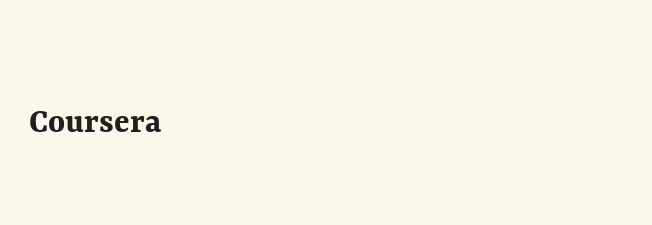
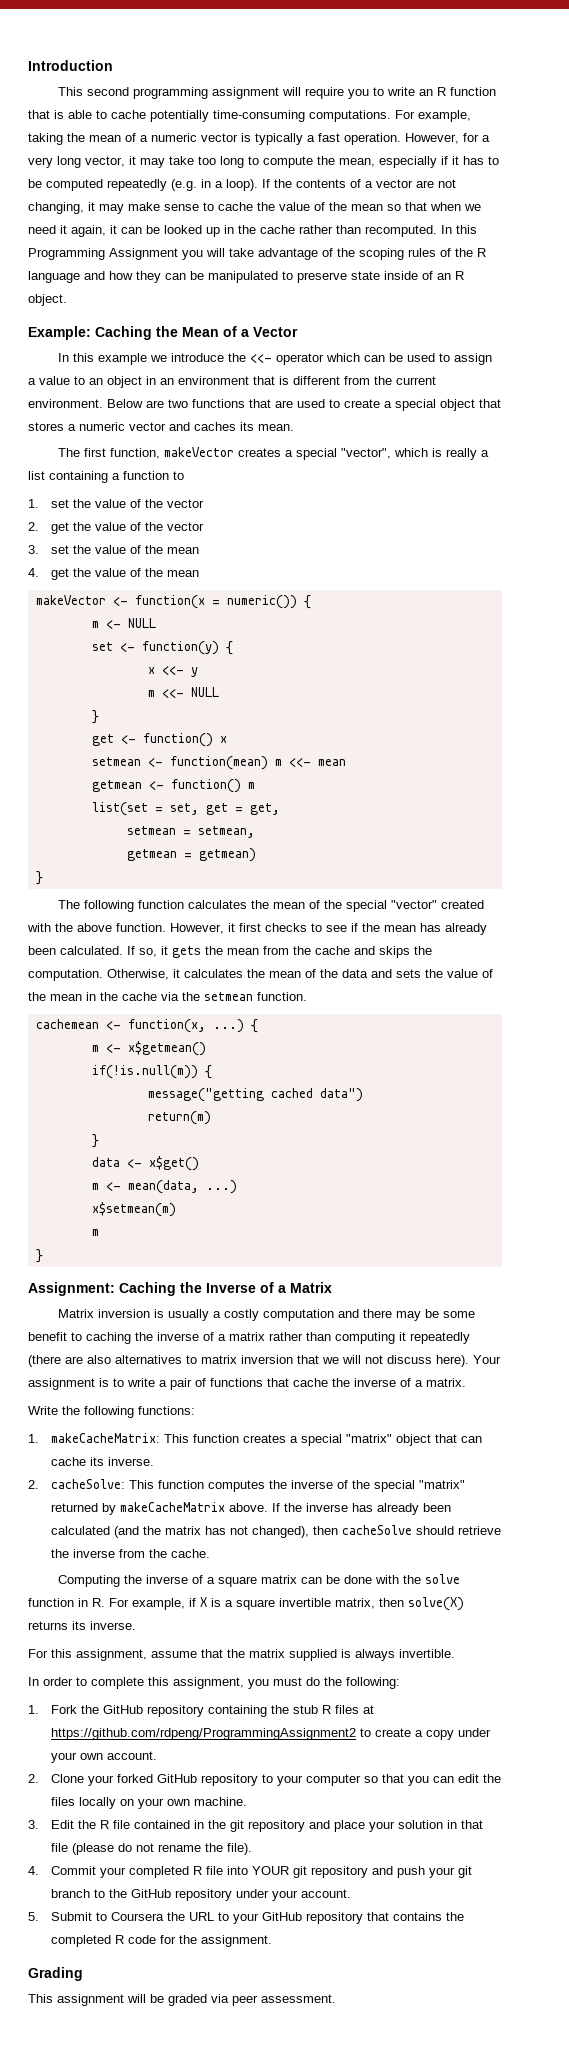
- Coursera
+ Introduction
+ This second programming assignment will require you to write an R function that is able to cache potentially time-consuming computations. For example, taking the mean of a numeric vector is typically a fast operation. However, for a very long vector, it may take too long to compute the mean, especially if it has to be computed repeatedly (e.g. in a loop). If the contents of a vector are not changing, it may make sense to cache the value of the mean so that when we need it again, it can be looked up in the cache rather than recomputed. In this Programming Assignment you will take advantage of the scoping rules of the R language and how they can be manipulated to preserve state inside of an R object.
+ Example: Caching the Mean of a Vector
+ In this example we introduce the <<- operator which can be used to assign a value to an object in an environment that is different from the current environment. Below are two functions that are used to create a special object that stores a numeric vector and caches its mean.
+ The first function, makeVector creates a special "vector", which is really a list containing a function to
+ 1. set the value of the vector
+ 2. get the value of the vector
+ 3. set the value of the mean
+ 4. get the value of the mean
+ makeVector <- function(x = numeric()) {
+ m <- NULL
+ set <- function(y) {
+ x <<- y
+ m <<- NULL
+ }
+ get <- function() x
+ setmean <- function(mean) m <<- mean
+ getmean <- function() m
+ list(set = set, get = get,
+ setmean = setmean,
+ getmean = getmean)
+ }
+ The following function calculates the mean of the special "vector" created with the above function. However, it first checks to see if the mean has already been calculated. If so, it gets the mean from the cache and skips the computation. Otherwise, it calculates the mean of the data and sets the value of the mean in the cache via the setmean function.
+ cachemean <- function(x, ...) {
+ m <- x$getmean()
+ if(!is.null(m)) {
+ message("getting cached data")
+ return(m)
+ }
+ data <- x$get()
+ m <- mean(data, ...)
+ x$setmean(m)
+ m
+ }
+ Assignment: Caching the Inverse of a Matrix
+ Matrix inversion is usually a costly computation and there may be some benefit to caching the inverse of a matrix rather than computing it repeatedly (there are also alternatives to matrix inversion that we will not discuss here). Your assignment is to write a pair of functions that cache the inverse of a matrix.
+ Write the following functions:
+ 1. makeCacheMatrix: This function creates a special "matrix" object that can cache its inverse.
+ 2. cacheSolve: This function computes the inverse of the special "matrix" returned by makeCacheMatrix above. If the inverse has already been calculated (and the matrix has not changed), then cacheSolve should retrieve the inverse from the cache.
+ Computing the inverse of a square matrix can be done with the solve function in R. For example, if X is a square invertible matrix, then solve(X) returns its inverse.
+ For this assignment, assume that the matrix supplied is always invertible.
+ In order to complete this assignment, you must do the following:
+ 1. Fork the GitHub repository containing the stub R files at https://github.com/rdpeng/ProgrammingAssignment2 to create a copy under your own account.
+ 2. Clone your forked GitHub repository to your computer so that you can edit the files locally on your own machine.
+ 3. Edit the R file contained in the git repository and place your solution in that file (please do not rename the file).
+ 4. Commit your completed R file into YOUR git repository and push your git branch to the GitHub repository under your account.
+ 5. Submit to Coursera the URL to your GitHub repository that contains the completed R code for the assignment.
+ Grading
+ This assignment will be graded via peer assessment.

